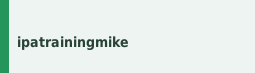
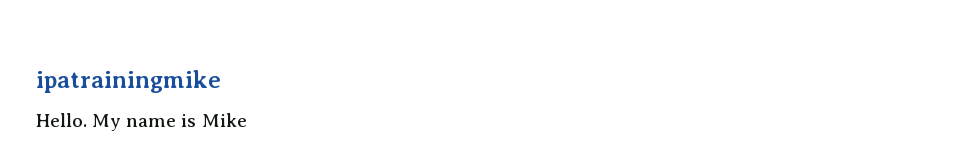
+ Hello. My name is Mike

